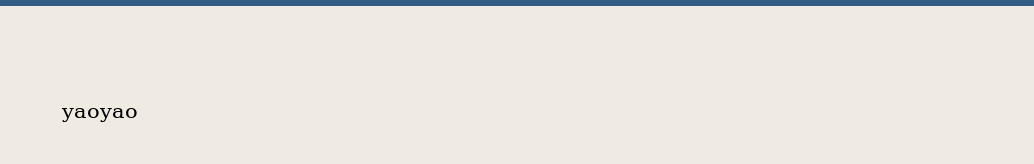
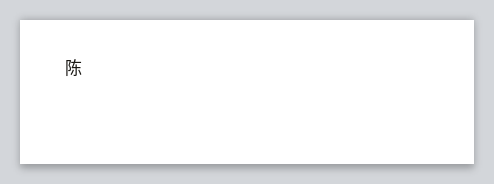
- yaoyao
+ 陈

